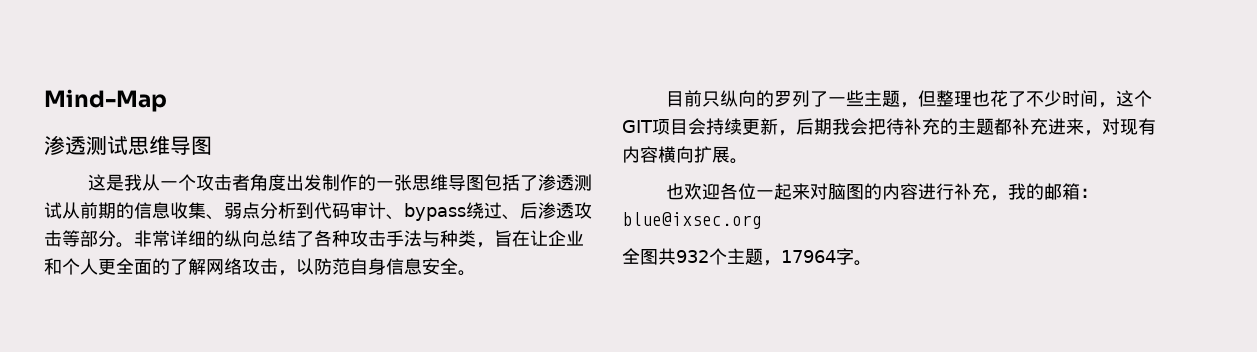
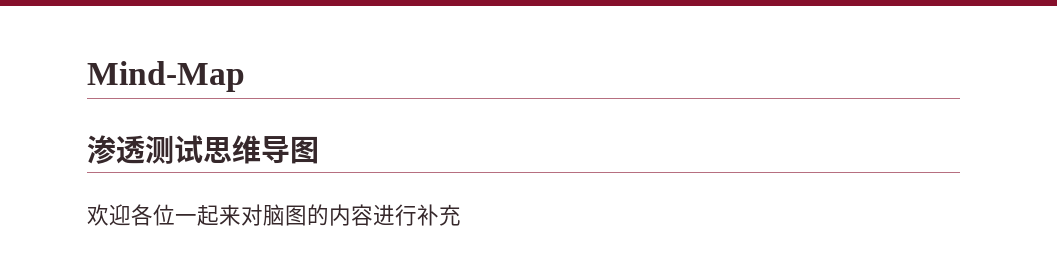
- 这是我从一个攻击者角度出发制作的一张思维导图包括了渗透测试从前期的信息收集、弱点分析到代码审计、bypass绕过、后渗透攻击等部分。非常详细的纵向总结了各种攻击手法与种类，旨在让企业和个人更全面的了解网络攻击，以防范自身信息安全。
- 目前只纵向的罗列了一些主题，但整理也花了不少时间，这个GIT项目会持续更新，后期我会把待补充的主题都补充进来，对现有内容横向扩展。
- 也欢迎各位一起来对脑图的内容进行补充，我的邮箱：blue@ixsec.org
- 全图共932个主题，17964字。
+ 欢迎各位一起来对脑图的内容进行补充

